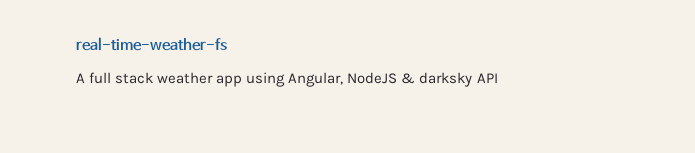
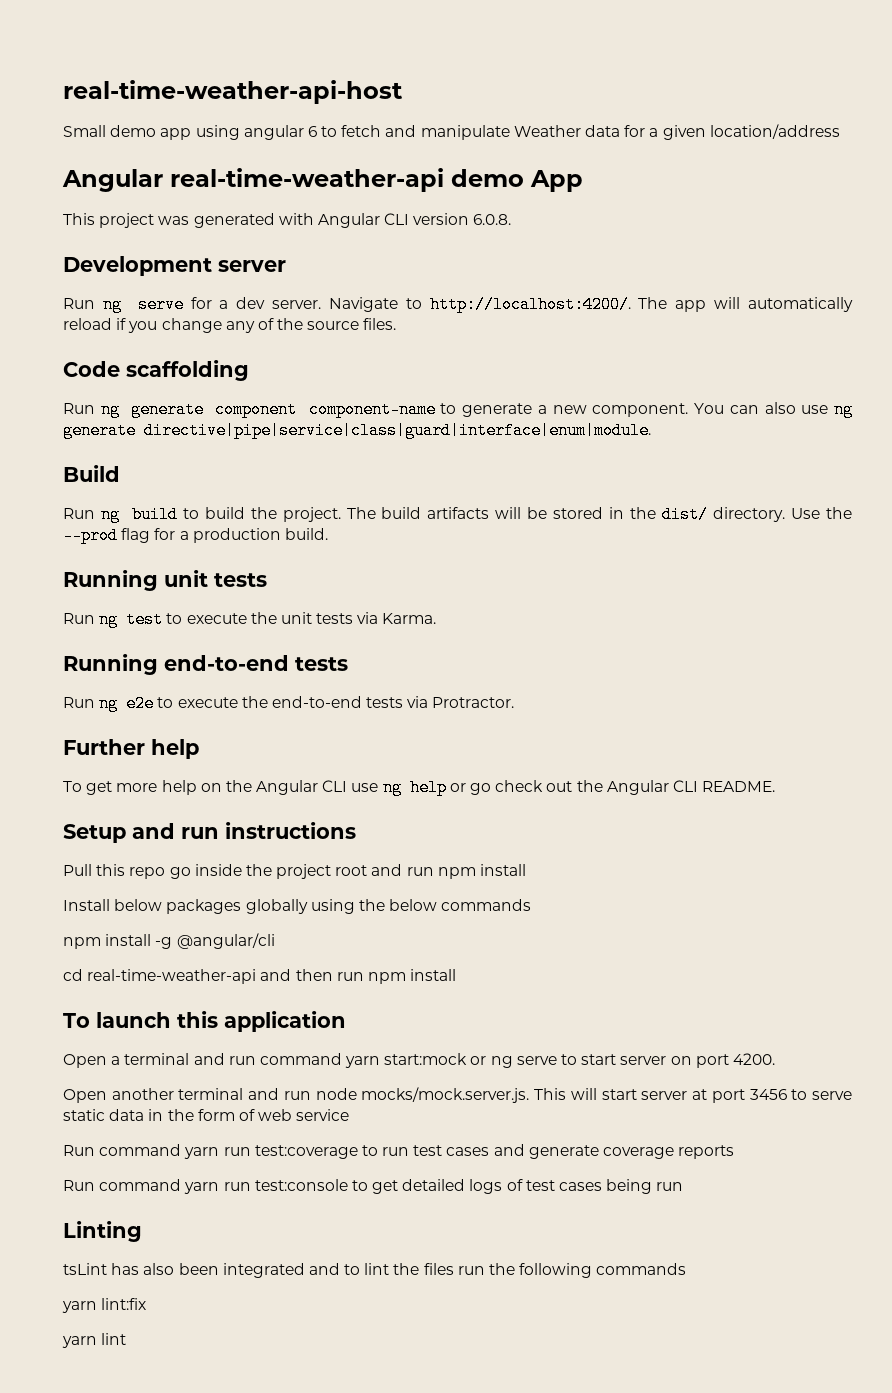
- real-time-weather-fs
- A full stack weather app using Angular, NodeJS & darksky API
+ real-time-weather-api-host
+ Small demo app using angular 6 to fetch and manipulate Weather data for a given location/address
+ Angular real-time-weather-api demo App
+ This project was generated with Angular CLI version 6.0.8.
+ Development server
+ Run ng serve for a dev server. Navigate to http://localhost:4200/. The app will automatically reload if you change any of the source files.
+ Code scaffolding
+ Run ng generate component component-name to generate a new component. You can also use ng generate directive|pipe|service|class|guard|interface|enum|module.
+ Build
+ Run ng build to build the project. The build artifacts will be stored in the dist/ directory. Use the --prod flag for a production build.
+ Running unit tests
+ Run ng test to execute the unit tests via Karma.
+ Running end-to-end tests
+ Run ng e2e to execute the end-to-end tests via Protractor.
+ Further help
+ To get more help on the Angular CLI use ng help or go check out the Angular CLI README.
+ Setup and run instructions
+ Pull this repo go inside the project root and run npm install
+ Install below packages globally using the below commands
+ npm install -g @angular/cli
+ cd real-time-weather-api and then run npm install
+ To launch this application
+ Open a terminal and run command yarn start:mock or ng serve to start server on port 4200.
+ Open another terminal and run node mocks/mock.server.js. This will start server at port 3456 to serve static data in the form of web service
+ Run command yarn run test:coverage to run test cases and generate coverage reports
+ Run command yarn run test:console to get detailed logs of test cases being run
+ Linting
+ tsLint has also been integrated and to lint the files run the following commands
+ yarn lint:fix
+ yarn lint

